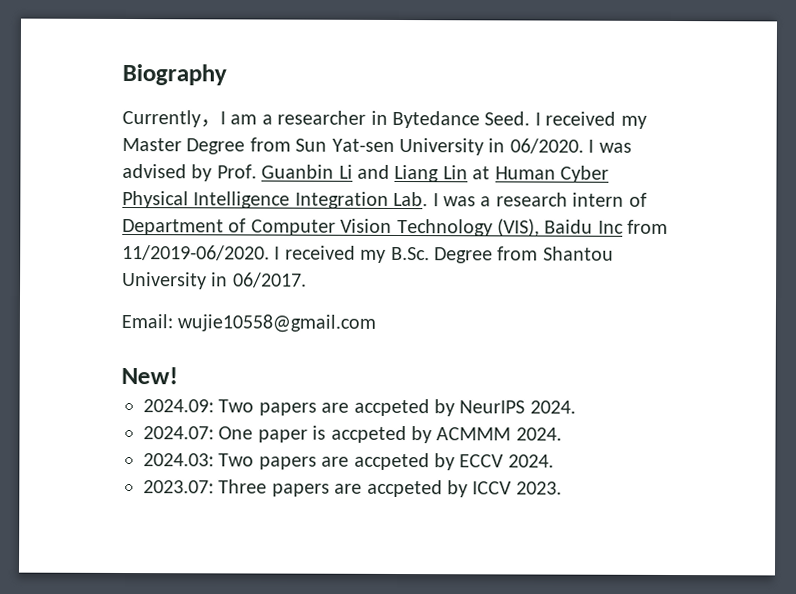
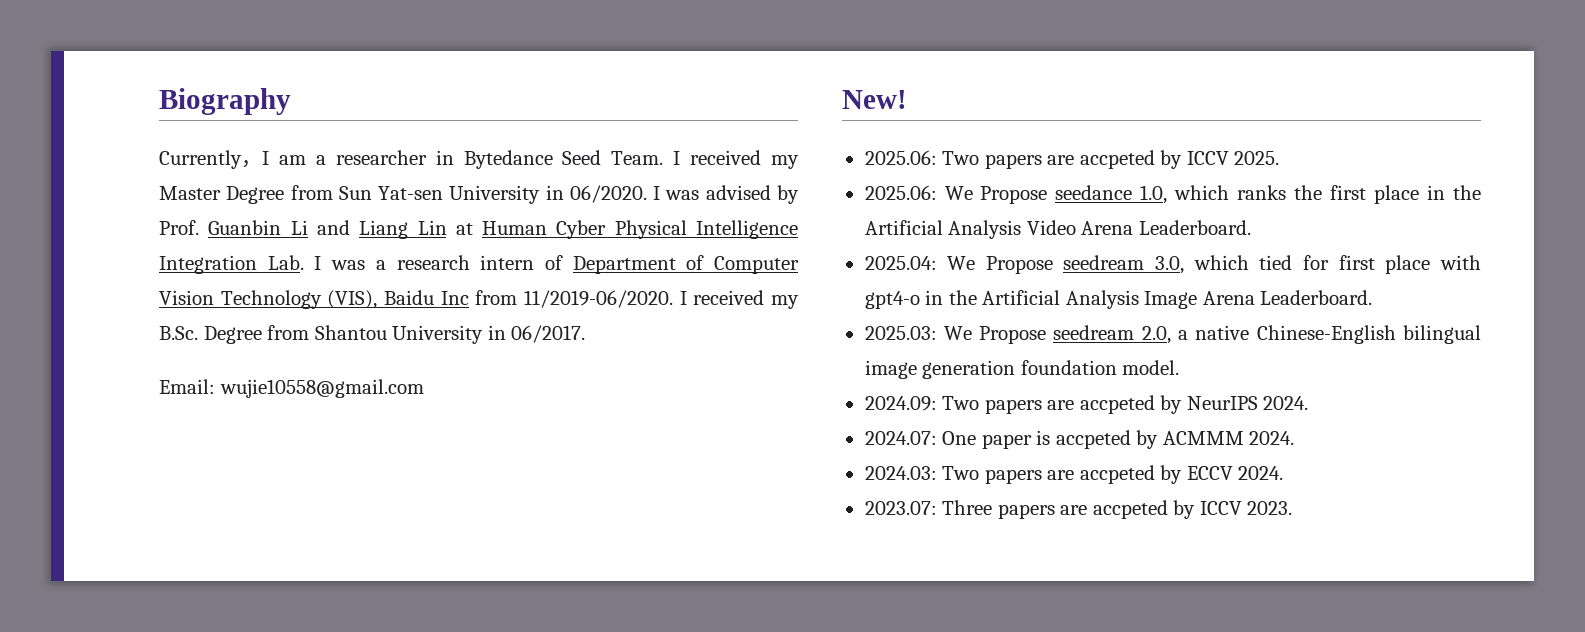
- Currently，I am a researcher in Bytedance Seed.
+ Currently，I am a researcher in Bytedance Seed Team.
+ 2025.06: Two papers are accpeted by ICCV 2025.
+ 2025.06: We Propose seedance 1.0, which ranks the first place in the Artificial Analysis Video Arena Leaderboard.
+ 2025.04: We Propose seedream 3.0, which tied for first place with gpt4-o in the Artificial Analysis Image Arena Leaderboard.
+ 2025.03: We Propose seedream 2.0, a native Chinese-English bilingual image generation foundation model.

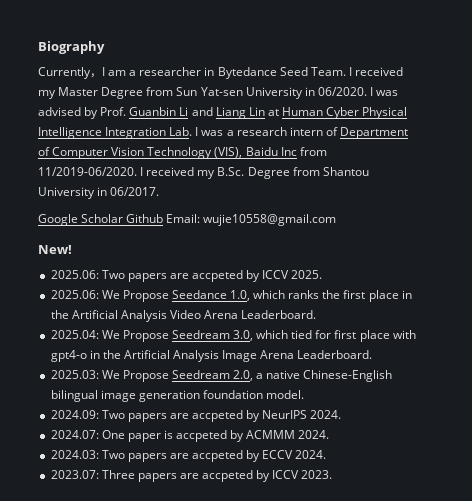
- Email: wujie10558@gmail.com
+ Google Scholar Github Email: wujie10558@gmail.com
- 2025.06: We Propose seedance 1.0, which ranks the first place in the Artificial Analysis Video Arena Leaderboard.
+ 2025.06: We Propose Seedance 1.0, which ranks the first place in the Artificial Analysis Video Arena Leaderboard.
- 2025.04: We Propose seedream 3.0, which tied for first place with gpt4-o in the Artificial Analysis Image Arena Leaderboard.
+ 2025.04: We Propose Seedream 3.0, which tied for first place with gpt4-o in the Artificial Analysis Image Arena Leaderboard.
- 2025.03: We Propose seedream 2.0, a native Chinese-English bilingual image generation foundation model.
+ 2025.03: We Propose Seedream 2.0, a native Chinese-English bilingual image generation foundation model.

